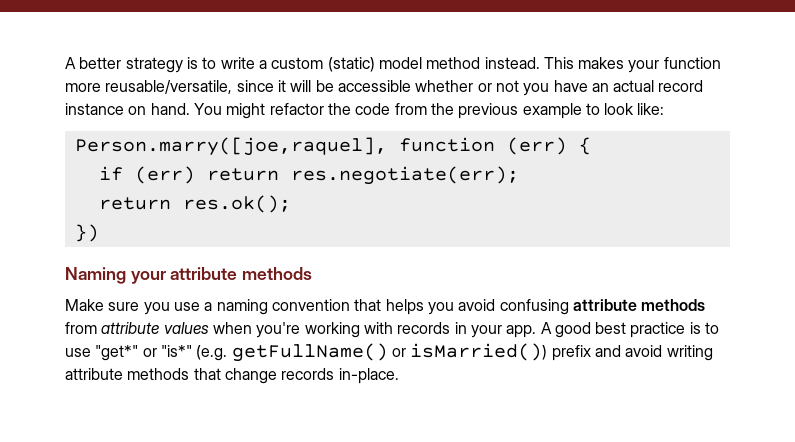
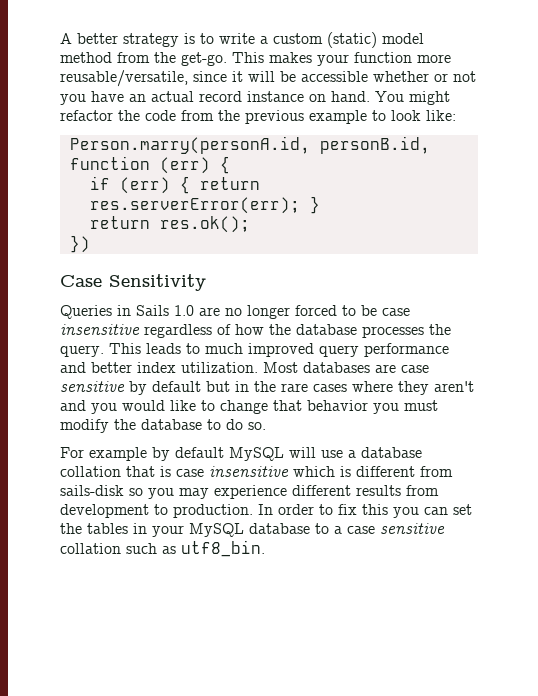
- A better strategy is to write a custom (static) model method instead.
+ A better strategy is to write a custom (static) model method from the get-go.
- Person.marry([joe,raquel], function (err) {
+ Person.marry(personA.id, personB.id, function (err) {
- if (err) return res.negotiate(err);
+ if (err) { return res.serverError(err); }
- Naming your attribute methods
- Make sure you use a naming convention that helps you avoid confusing attribute methods from attribute values when you're working with records in your app. A good best practice is to use "get*" or "is*" (e.g. getFullName() or isMarried()) prefix and avoid writing attribute methods that change records in-place.
+ Case Sensitivity
+ Queries in Sails 1.0 are no longer forced to be case insensitive regardless of how the database processes the query. This leads to much improved query performance and better index utilization. Most databases are case sensitive by default but in the rare cases where they aren't and you would like to change that behavior you must modify the database to do so.
+ For example by default MySQL will use a database collation that is case insensitive which is different from sails-disk so you may experience different results from development to production. In order to fix this you can set the tables in your MySQL database to a case sensitive collation such as utf8_bin.

